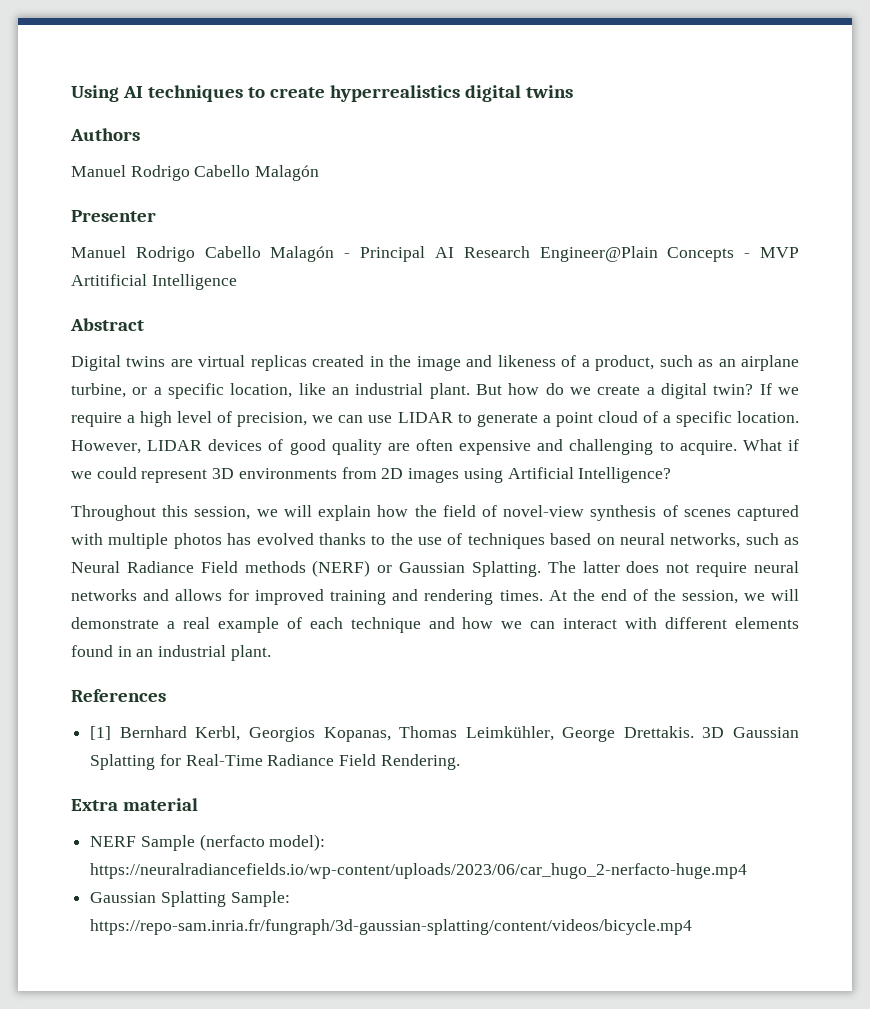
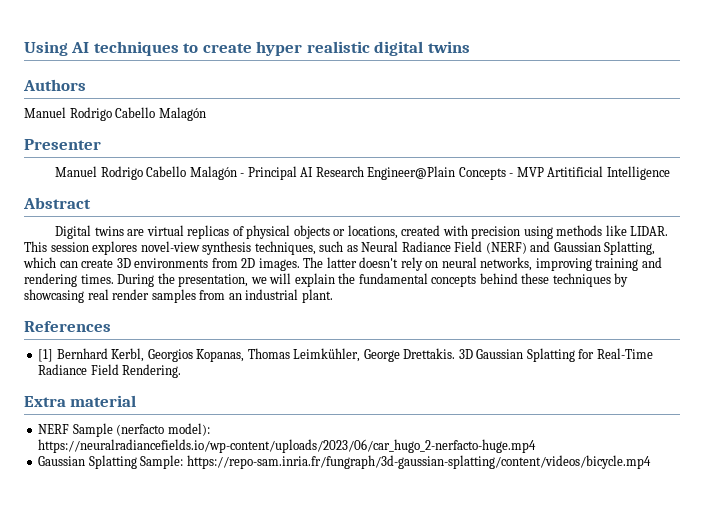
- Using AI techniques to create hyperrealistics digital twins
+ Using AI techniques to create hyper realistic digital twins
- Digital twins are virtual replicas created in the image and likeness of a product, such as an airplane turbine, or a specific location, like an industrial plant. But how do we create a digital twin? If we require a high level of precision, we can use LIDAR to generate a point cloud of a specific location. However, LIDAR devices of good quality are often expensive and challenging to acquire. What if we could represent 3D environments from 2D images using Artificial Intelligence?
- Throughout this session, we will explain how the field of novel-view synthesis of scenes captured with multiple photos has evolved thanks to the use of techniques based on neural networks, such as Neural Radiance Field methods (NERF) or Gaussian Splatting. The latter does not require neural networks and allows for improved training and rendering times. At the end of the session, we will demonstrate a real example of each technique and how we can interact with different elements found in an industrial plant.
+ Digital twins are virtual replicas of physical objects or locations, created with precision using methods like LIDAR. This session explores novel-view synthesis techniques, such as Neural Radiance Field (NERF) and Gaussian Splatting, which can create 3D environments from 2D images. The latter doesn't rely on neural networks, improving training and rendering times. During the presentation, we will explain the fundamental concepts behind these techniques by showcasing real render samples from an industrial plant.

